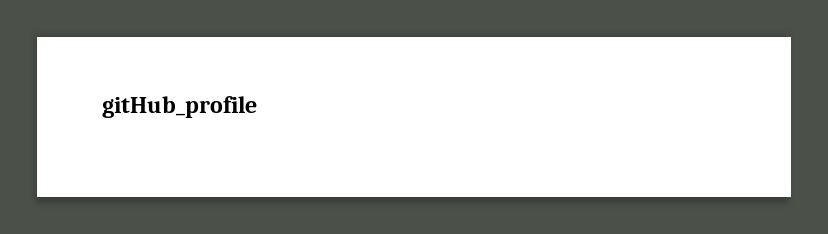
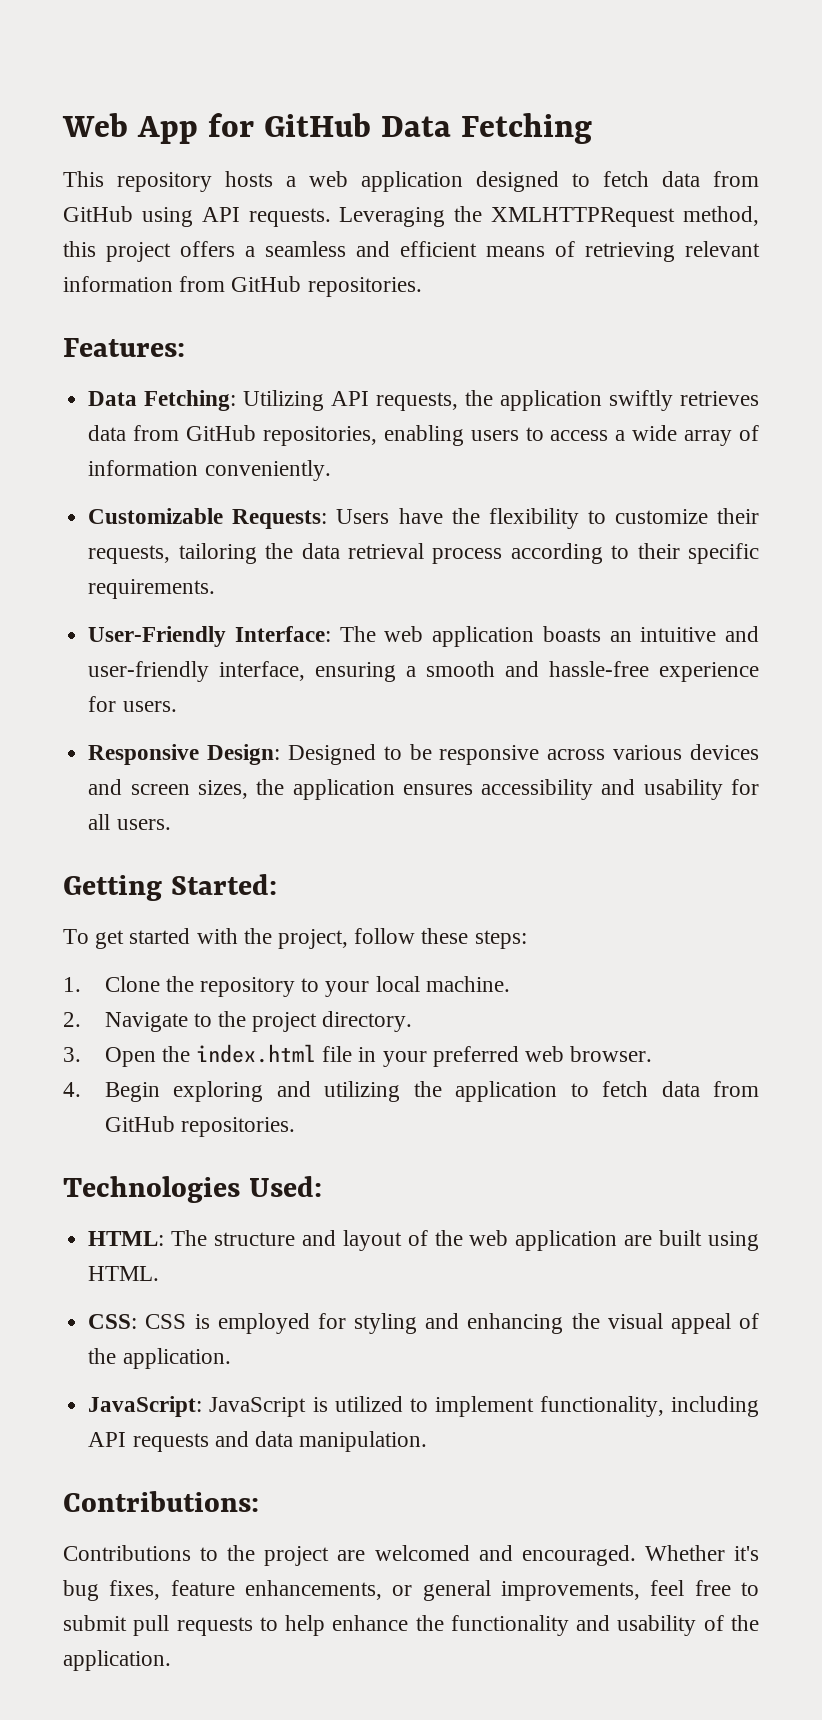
- gitHub_profile
+ Web App for GitHub Data Fetching
+ This repository hosts a web application designed to fetch data from GitHub using API requests. Leveraging the XMLHTTPRequest method, this project offers a seamless and efficient means of retrieving relevant information from GitHub repositories.
+ Features:
+ Data Fetching: Utilizing API requests, the application swiftly retrieves data from GitHub repositories, enabling users to access a wide array of information conveniently.
+ Customizable Requests: Users have the flexibility to customize their requests, tailoring the data retrieval process according to their specific requirements.
+ User-Friendly Interface: The web application boasts an intuitive and user-friendly interface, ensuring a smooth and hassle-free experience for users.
+ Responsive Design: Designed to be responsive across various devices and screen sizes, the application ensures accessibility and usability for all users.
+ Getting Started:
+ To get started with the project, follow these steps:
+ 1. Clone the repository to your local machine.
+ 2. Navigate to the project directory.
+ 3. Open the index.html file in your preferred web browser.
+ 4. Begin exploring and utilizing the application to fetch data from GitHub repositories.
+ Technologies Used:
+ HTML: The structure and layout of the web application are built using HTML.
+ CSS: CSS is employed for styling and enhancing the visual appeal of the application.
+ JavaScript: JavaScript is utilized to implement functionality, including API requests and data manipulation.
+ Contributions:
+ Contributions to the project are welcomed and encouraged. Whether it's bug fixes, feature enhancements, or general improvements, feel free to submit pull requests to help enhance the functionality and usability of the application.

